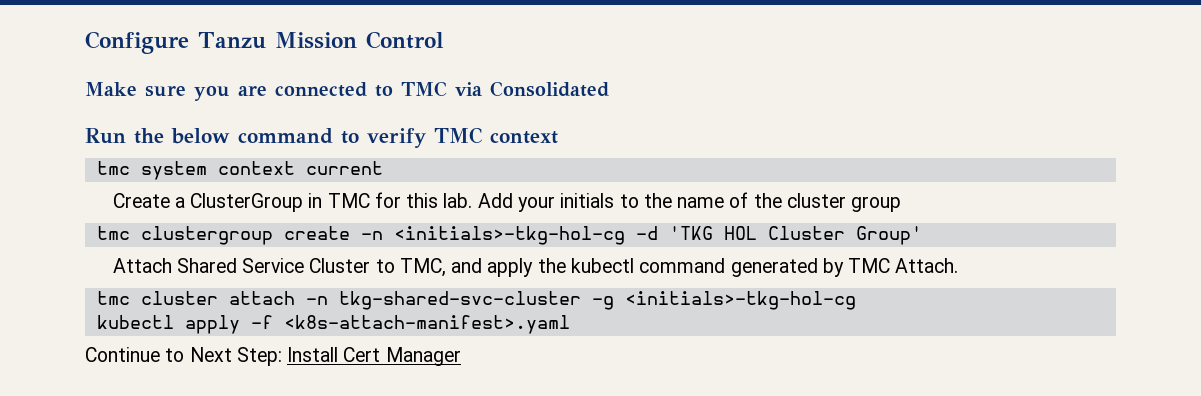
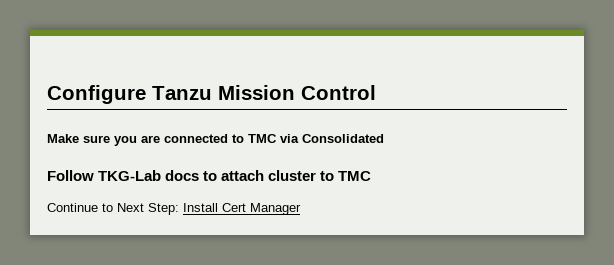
- Run the below command to verify TMC context
- tmc system context current
- Create a ClusterGroup in TMC for this lab. Add your initials to the name of the cluster group
- tmc clustergroup create -n <initials>-tkg-hol-cg -d 'TKG HOL Cluster Group'
- Attach Shared Service Cluster to TMC, and apply the kubectl command generated by TMC Attach.
- tmc cluster attach -n tkg-shared-svc-cluster -g <initials>-tkg-hol-cg
- kubectl apply -f <k8s-attach-manifest>.yaml
+ Follow TKG-Lab docs to attach cluster to TMC

